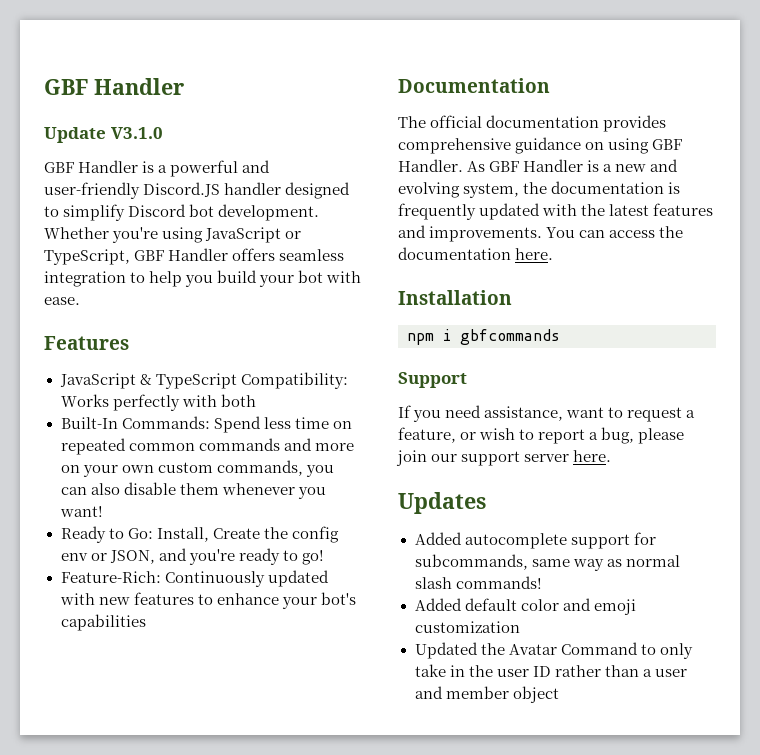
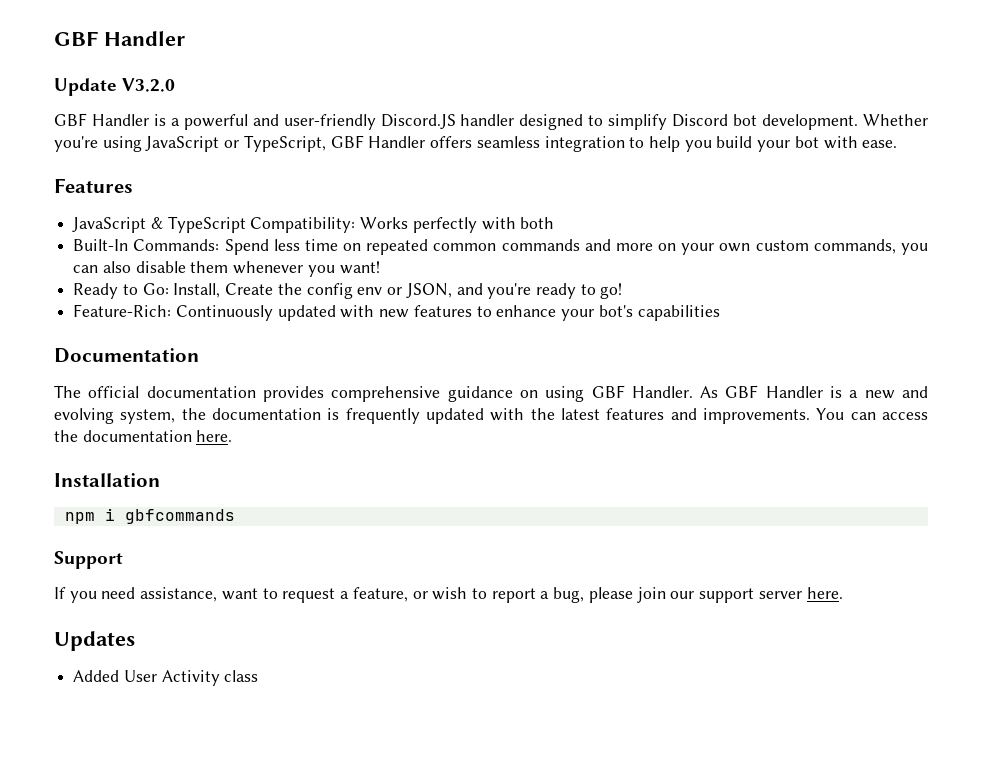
- Update V3.1.0
+ Update V3.2.0
- Added autocomplete support for subcommands, same way as normal slash commands!
- Added default color and emoji customization
- Updated the Avatar Command to only take in the user ID rather than a user and member object
+ Added User Activity class

